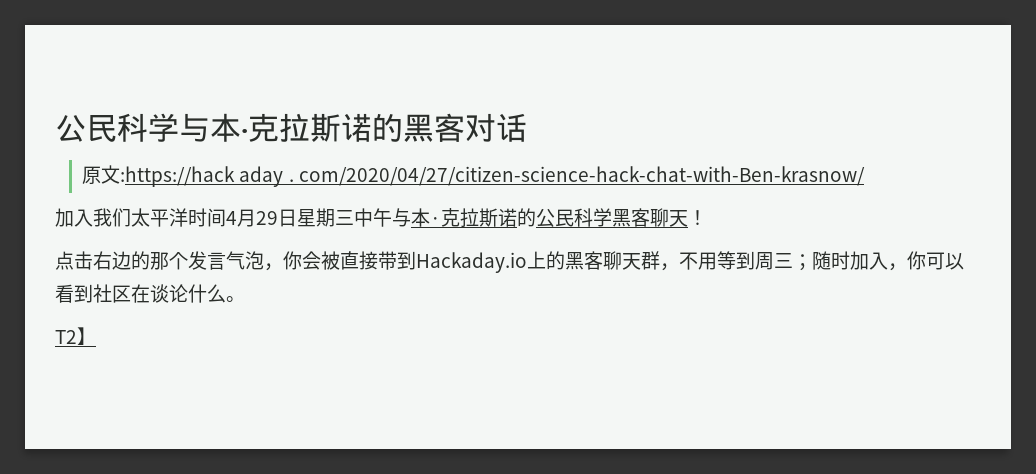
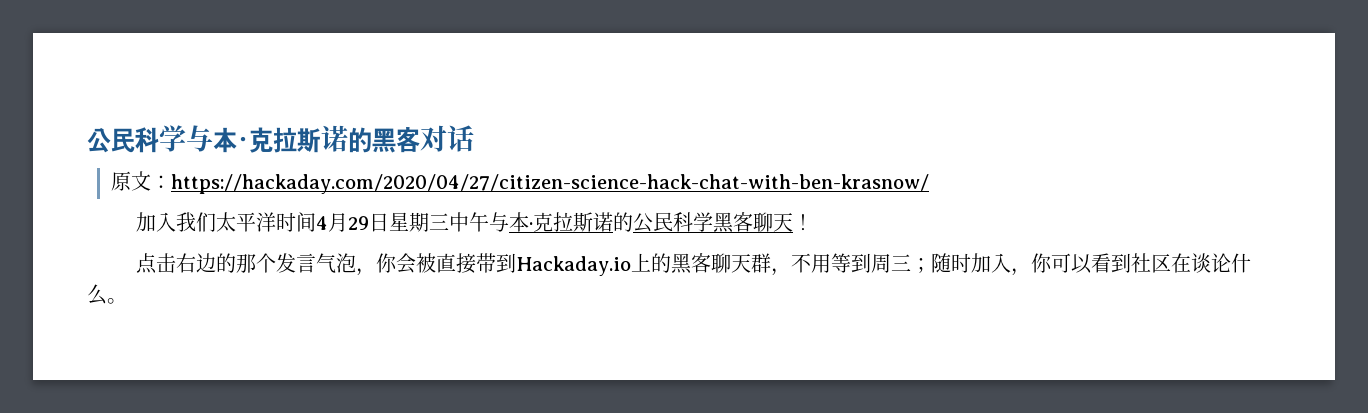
- 原文:https://hack aday . com/2020/04/27/citizen-science-hack-chat-with-Ben-krasnow/
+ 原文：https://hackaday.com/2020/04/27/citizen-science-hack-chat-with-ben-krasnow/
- T2】

